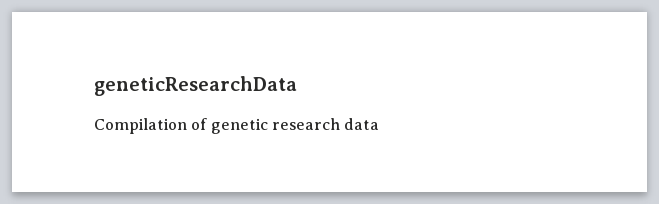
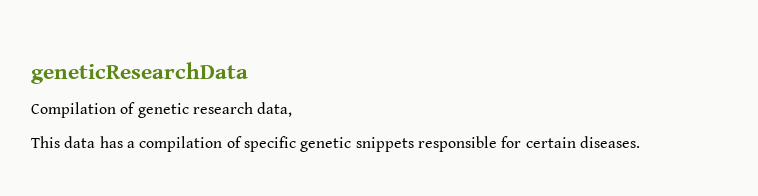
- Compilation of genetic research data
+ Compilation of genetic research data,
+ This data has a compilation of specific genetic snippets responsible for certain diseases.

